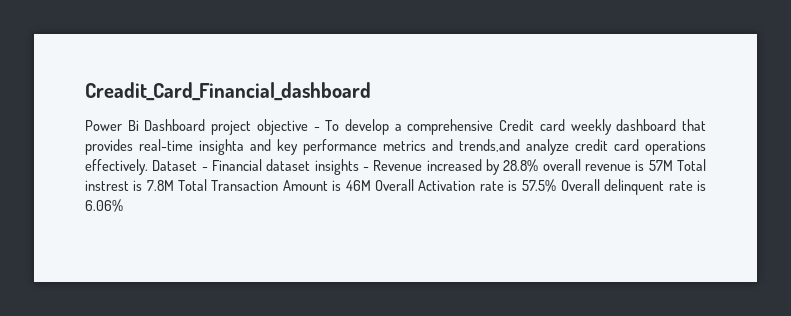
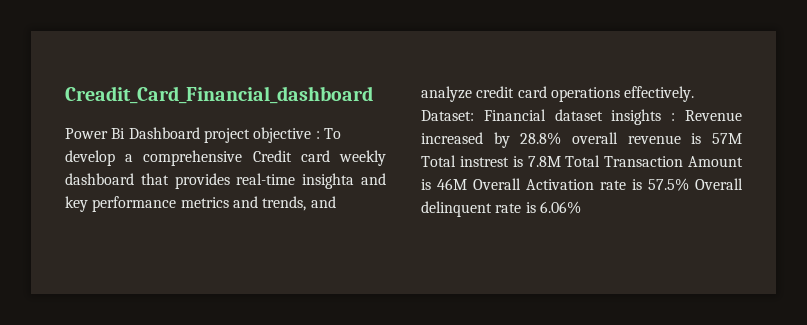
- Power Bi Dashboard project objective - To develop a comprehensive Credit card weekly dashboard that provides real-time insighta and key performance metrics and trends,and analyze credit card operations effectively.
+ Power Bi Dashboard project objective : To develop a comprehensive Credit card weekly dashboard that provides real-time insighta and key performance metrics and trends, and analyze credit card operations effectively.
- Dataset - Financial dataset insights - Revenue increased by 28.8% overall revenue is 57M Total instrest is 7.8M Total Transaction Amount is 46M Overall Activation rate is 57.5% Overall delinquent rate is 6.06%
+ Dataset: Financial dataset insights : Revenue increased by 28.8% overall revenue is 57M Total instrest is 7.8M Total Transaction Amount is 46M Overall Activation rate is 57.5% Overall delinquent rate is 6.06%

